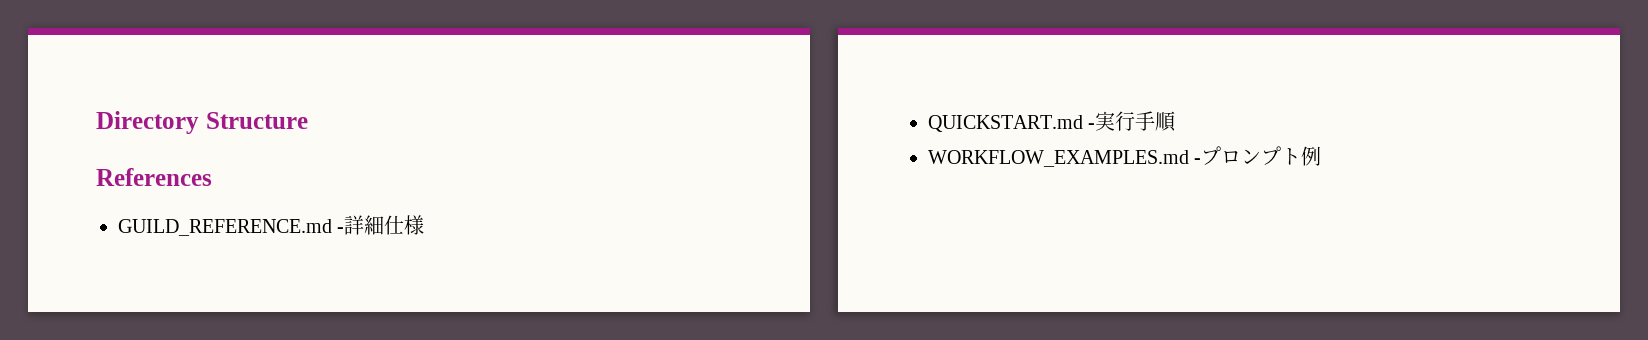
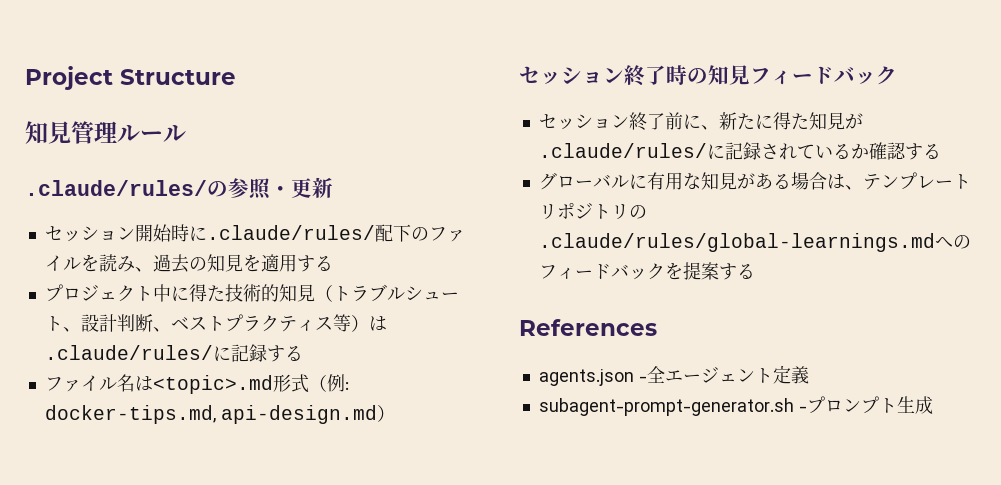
- Directory Structure
+ Project Structure
+ 知見管理ルール
+ .claude/rules/の参照・更新
+ セッション開始時に.claude/rules/配下のファイルを読み、過去の知見を適用する
+ プロジェクト中に得た技術的知見（トラブルシュート、設計判断、ベストプラクティス等）は.claude/rules/に記録する
+ ファイル名は<topic>.md形式（例: docker-tips.md, api-design.md）
+ セッション終了時の知見フィードバック
+ セッション終了前に、新たに得た知見が.claude/rules/に記録されているか確認する
+ グローバルに有用な知見がある場合は、テンプレートリポジトリの.claude/rules/global-learnings.mdへのフィードバックを提案する
  References
- GUILD_REFERENCE.md -詳細仕様
- QUICKSTART.md -実行手順
- WORKFLOW_EXAMPLES.md -プロンプト例
+ agents.json -全エージェント定義
+ subagent-prompt-generator.sh -プロンプト生成

